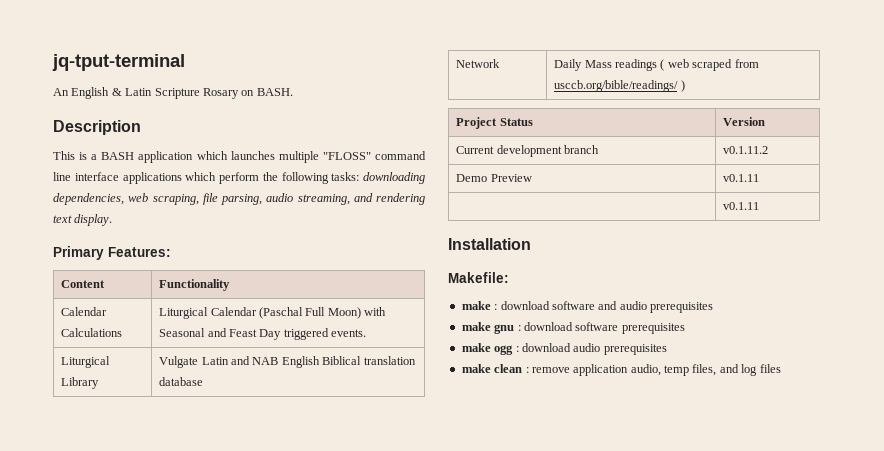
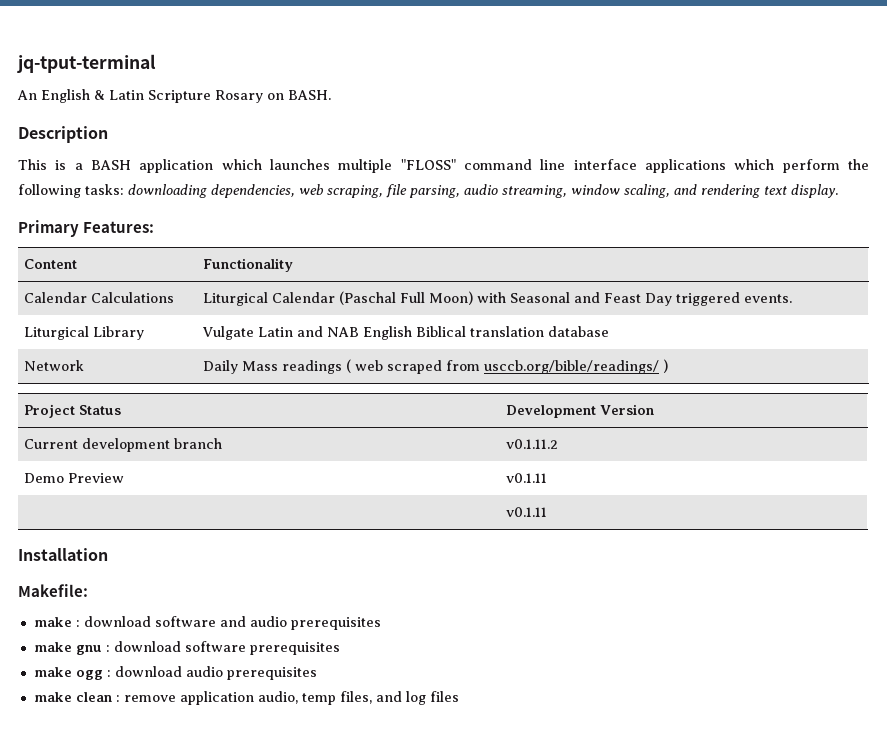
- This is a BASH application which launches multiple "FLOSS" command line interface applications which perform the following tasks: downloading dependencies, web scraping, file parsing, audio streaming, and rendering text display.
+ This is a BASH application which launches multiple "FLOSS" command line interface applications which perform the following tasks: downloading dependencies, web scraping, file parsing, audio streaming, window scaling, and rendering text display.
- Project Status | Version
+ Project Status | Development Version

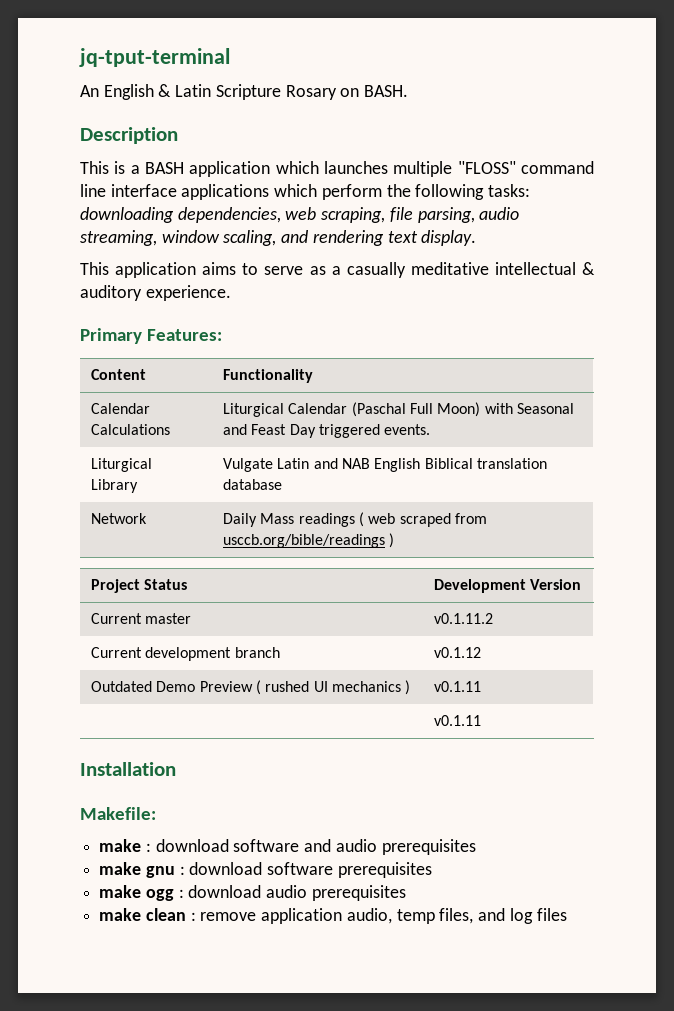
+ This application aims to serve as a casually meditative intellectual & auditory experience.
- Network | Daily Mass readings ( web scraped from usccb.org/bible/readings/ )
+ Network | Daily Mass readings ( web scraped from usccb.org/bible/readings )
+ Current master | v0.1.11.2
- Current development branch | v0.1.11.2
- Demo Preview | v0.1.11
+ Current development branch | v0.1.12
+ Outdated Demo Preview ( rushed UI mechanics ) | v0.1.11

